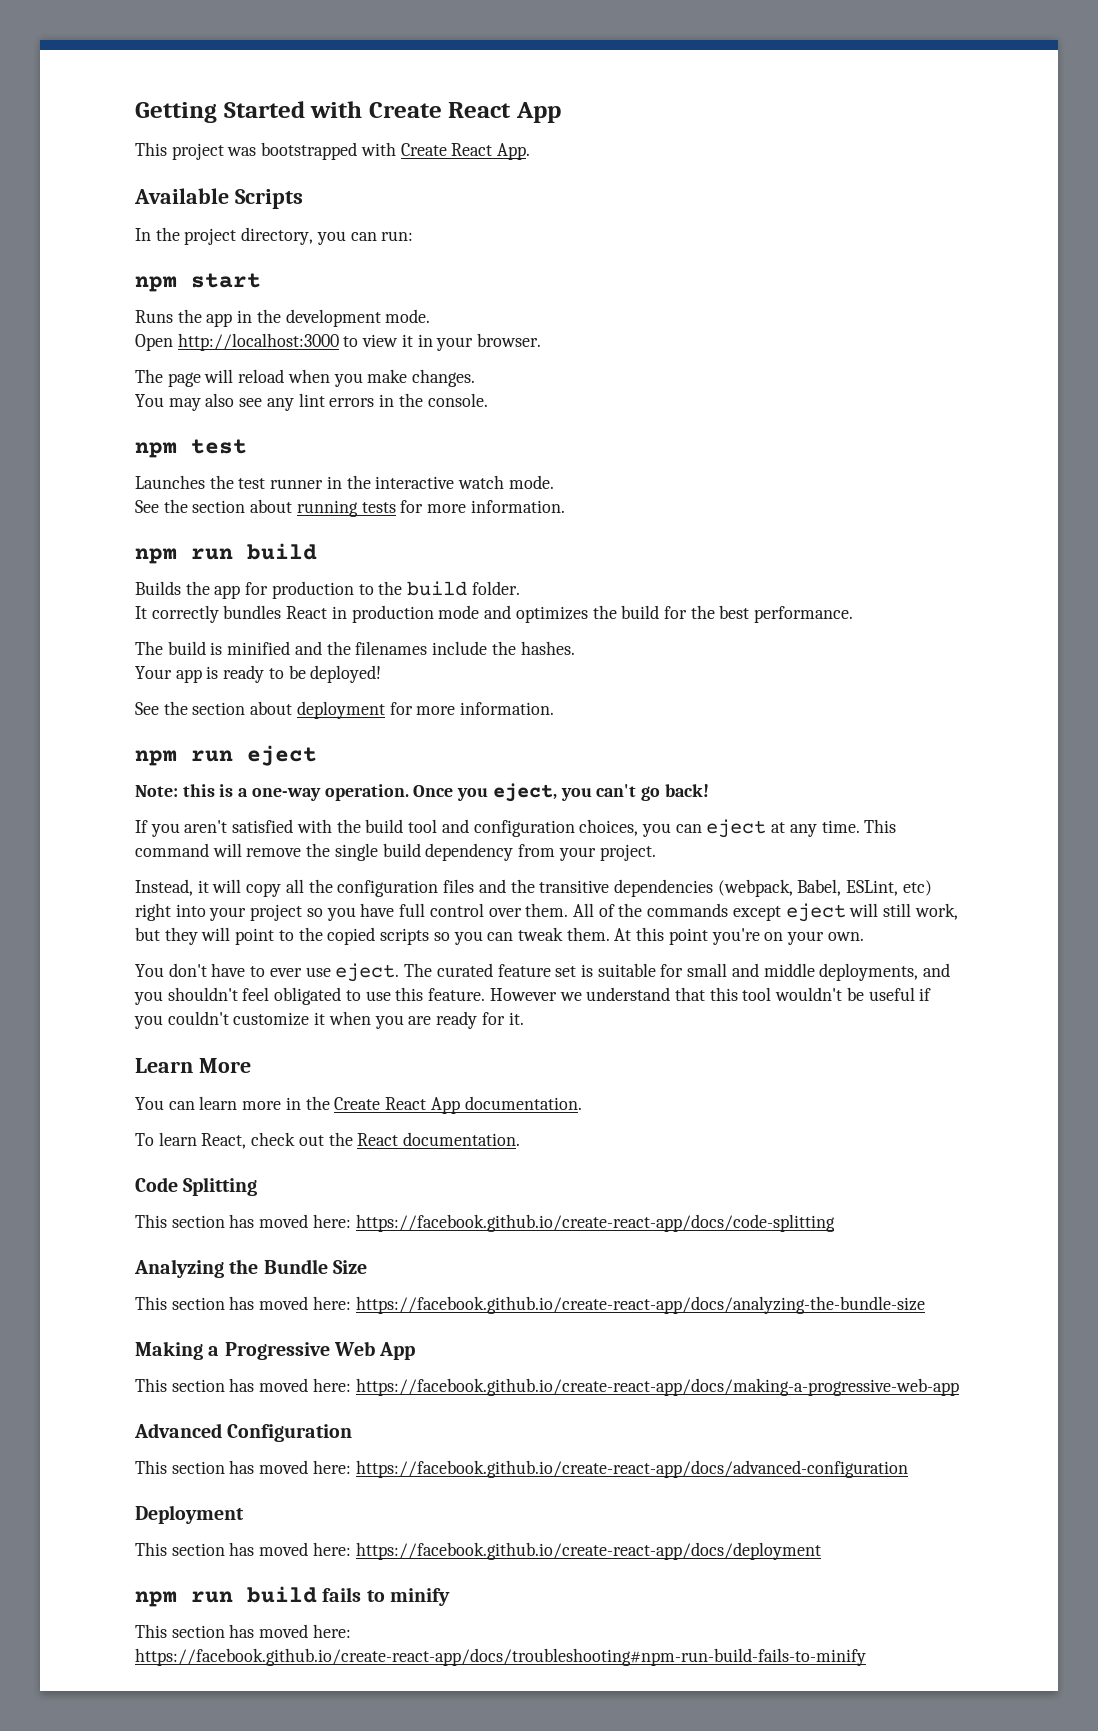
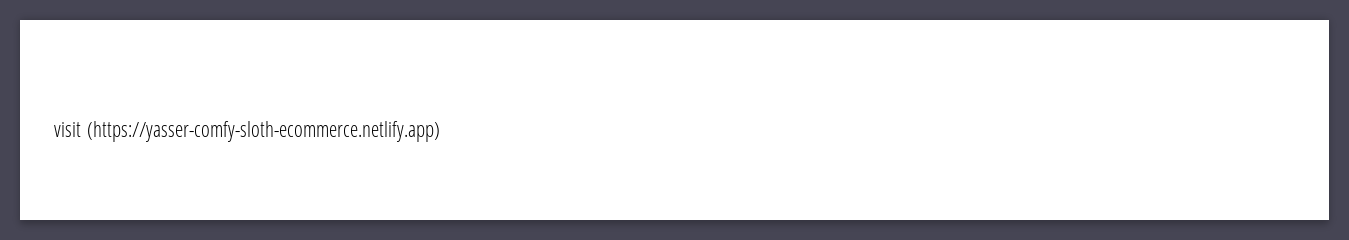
- Getting Started with Create React App
- This project was bootstrapped with Create React App.
- Available Scripts
- In the project directory, you can run:
- npm start
- Runs the app in the development mode.
- Open http://localhost:3000 to view it in your browser.
- The page will reload when you make changes.
- You may also see any lint errors in the console.
- npm test
- Launches the test runner in the interactive watch mode.
- See the section about running tests for more information.
- npm run build
- Builds the app for production to the build folder.
- It correctly bundles React in production mode and optimizes the build for the best performance.
- The build is minified and the filenames include the hashes.
- Your app is ready to be deployed!
- See the section about deployment for more information.
- npm run eject
- Note: this is a one-way operation. Once you eject, you can't go back!
- If you aren't satisfied with the build tool and configuration choices, you can eject at any time. This command will remove the single build dependency from your project.
- Instead, it will copy all the configuration files and the transitive dependencies (webpack, Babel, ESLint, etc) right into your project so you have full control over them. All of the commands except eject will still work, but they will point to the copied scripts so you can tweak them. At this point you're on your own.
- You don't have to ever use eject. The curated feature set is suitable for small and middle deployments, and you shouldn't feel obligated to use this feature. However we understand that this tool wouldn't be useful if you couldn't customize it when you are ready for it.
- Learn More
- You can learn more in the Create React App documentation.
- To learn React, check out the React documentation.
- Code Splitting
- This section has moved here: https://facebook.github.io/create-react-app/docs/code-splitting
- Analyzing the Bundle Size
- This section has moved here: https://facebook.github.io/create-react-app/docs/analyzing-the-bundle-size
- Making a Progressive Web App
- This section has moved here: https://facebook.github.io/create-react-app/docs/making-a-progressive-web-app
- Advanced Configuration
- This section has moved here: https://facebook.github.io/create-react-app/docs/advanced-configuration
- Deployment
- This section has moved here: https://facebook.github.io/create-react-app/docs/deployment
- npm run build fails to minify
- This section has moved here: https://facebook.github.io/create-react-app/docs/troubleshooting#npm-run-build-fails-to-minify
+ visit (https://yasser-comfy-sloth-ecommerce.netlify.app)

